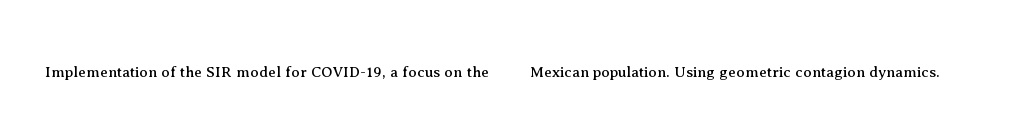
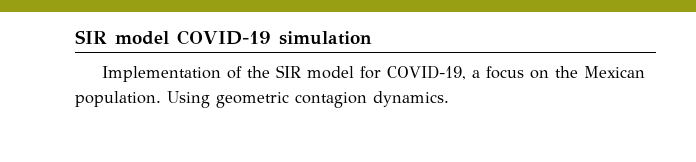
+ SIR model COVID-19 simulation

